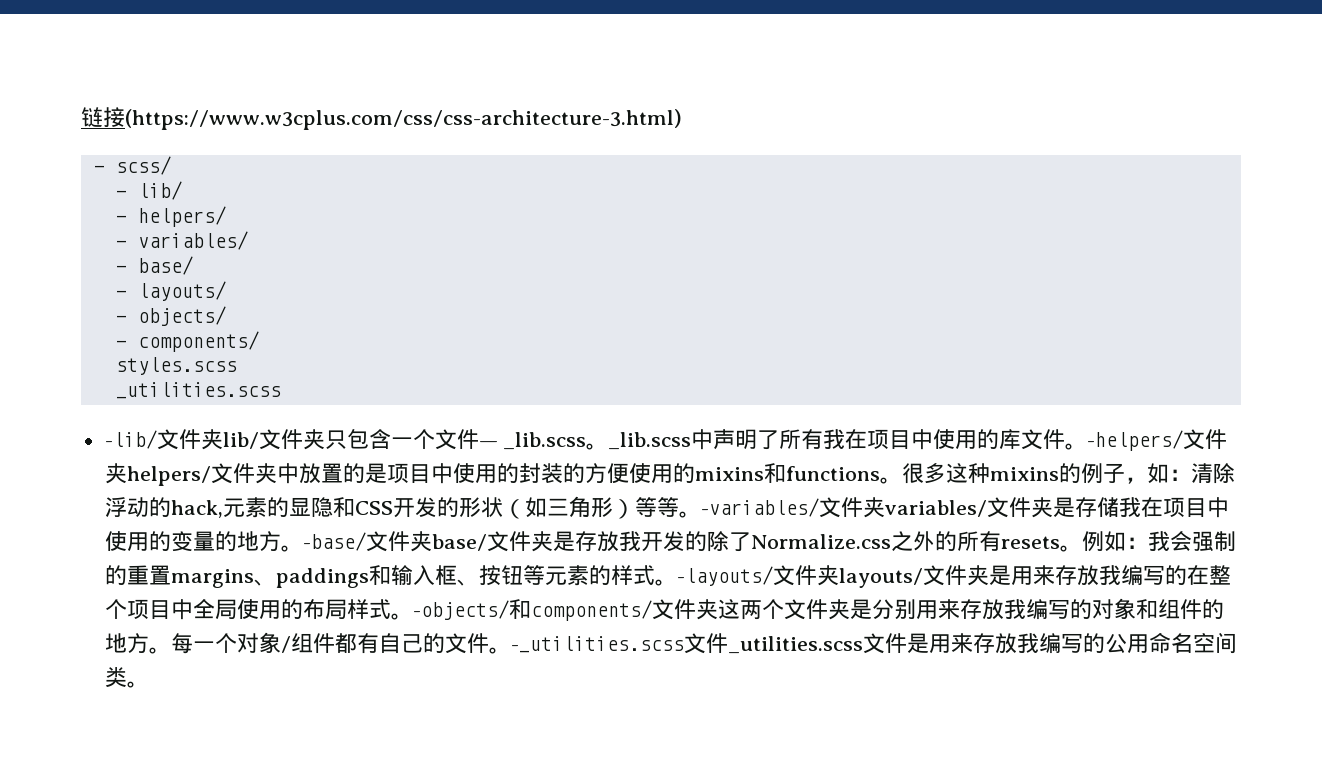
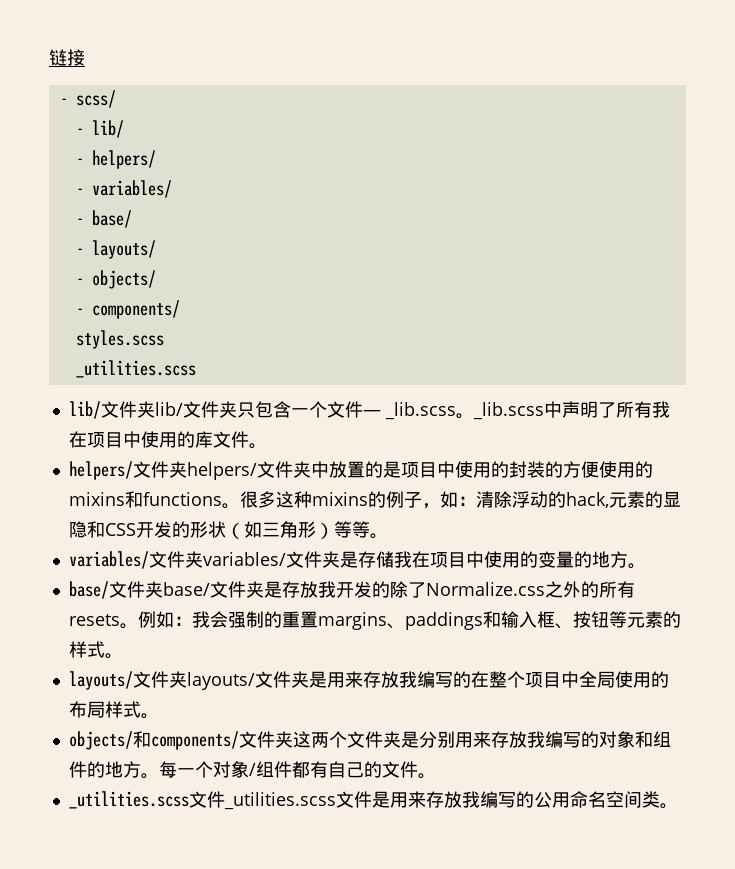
- 链接(https://www.w3cplus.com/css/css-architecture-3.html)
+ 链接
- -lib/文件夹lib/文件夹只包含一个文件— _lib.scss。
+ lib/文件夹lib/文件夹只包含一个文件— _lib.scss。
- _lib.scss中声明了所有我在项目中使用的库文件。-helpers/文件夹helpers/文件夹中放置的是项目中使用的封装的方便使用的mixins和functions。
+ _lib.scss中声明了所有我在项目中使用的库文件。
+ helpers/文件夹helpers/文件夹中放置的是项目中使用的封装的方便使用的mixins和functions。
- 很多这种mixins的例子，如：清除浮动的hack,元素的显隐和CSS开发的形状（如三角形）等等。-variables/文件夹variables/文件夹是存储我在项目中使用的变量的地方。-base/文件夹base/文件夹是存放我开发的除了Normalize.css之外的所有resets。
+ 很多这种mixins的例子，如：清除浮动的hack,元素的显隐和CSS开发的形状（如三角形）等等。
+ variables/文件夹variables/文件夹是存储我在项目中使用的变量的地方。
+ base/文件夹base/文件夹是存放我开发的除了Normalize.css之外的所有resets。
- 例如：我会强制的重置margins、paddings和输入框、按钮等元素的样式。-layouts/文件夹layouts/文件夹是用来存放我编写的在整个项目中全局使用的布局样式。-objects/和components/文件夹这两个文件夹是分别用来存放我编写的对象和组件的地方。
+ 例如：我会强制的重置margins、paddings和输入框、按钮等元素的样式。
+ layouts/文件夹layouts/文件夹是用来存放我编写的在整个项目中全局使用的布局样式。
+ objects/和components/文件夹这两个文件夹是分别用来存放我编写的对象和组件的地方。
- 每一个对象/组件都有自己的文件。-_utilities.scss文件_utilities.scss文件是用来存放我编写的公用命名空间类。
+ 每一个对象/组件都有自己的文件。
+ _utilities.scss文件_utilities.scss文件是用来存放我编写的公用命名空间类。

